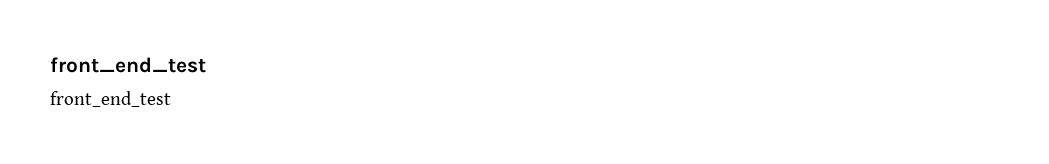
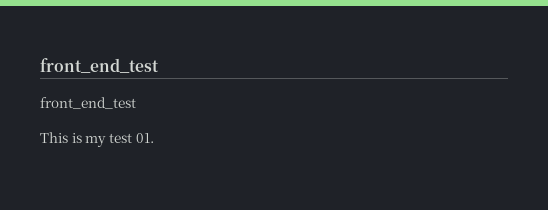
+ This is my test 01.

